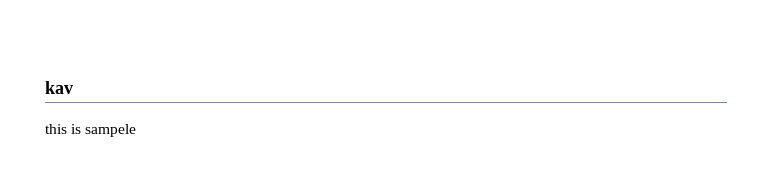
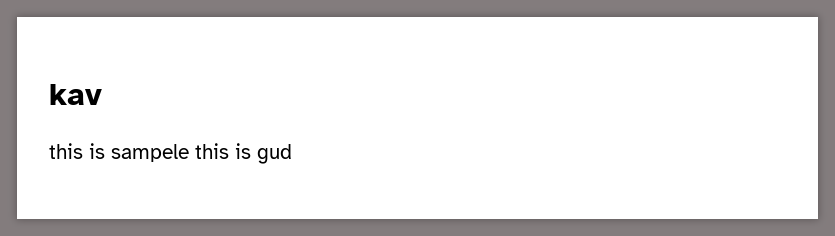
- this is sampele
+ this is sampele this is gud

